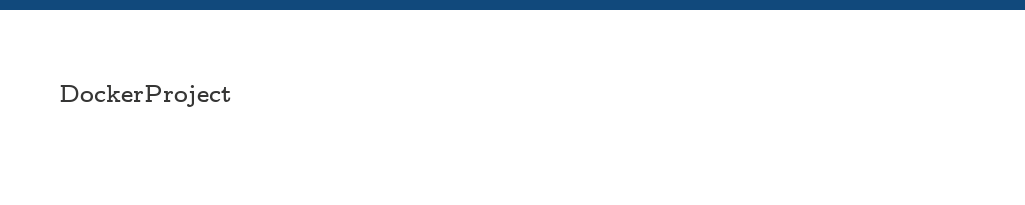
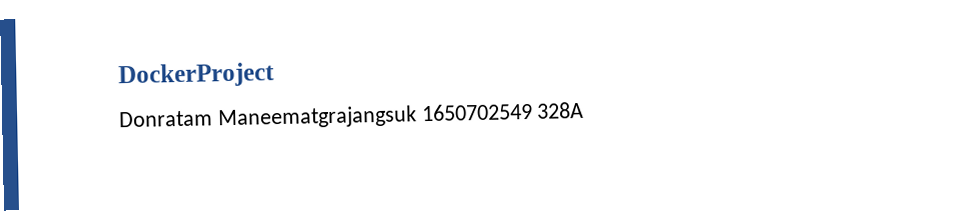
+ Donratam Maneematgrajangsuk 1650702549 328A

